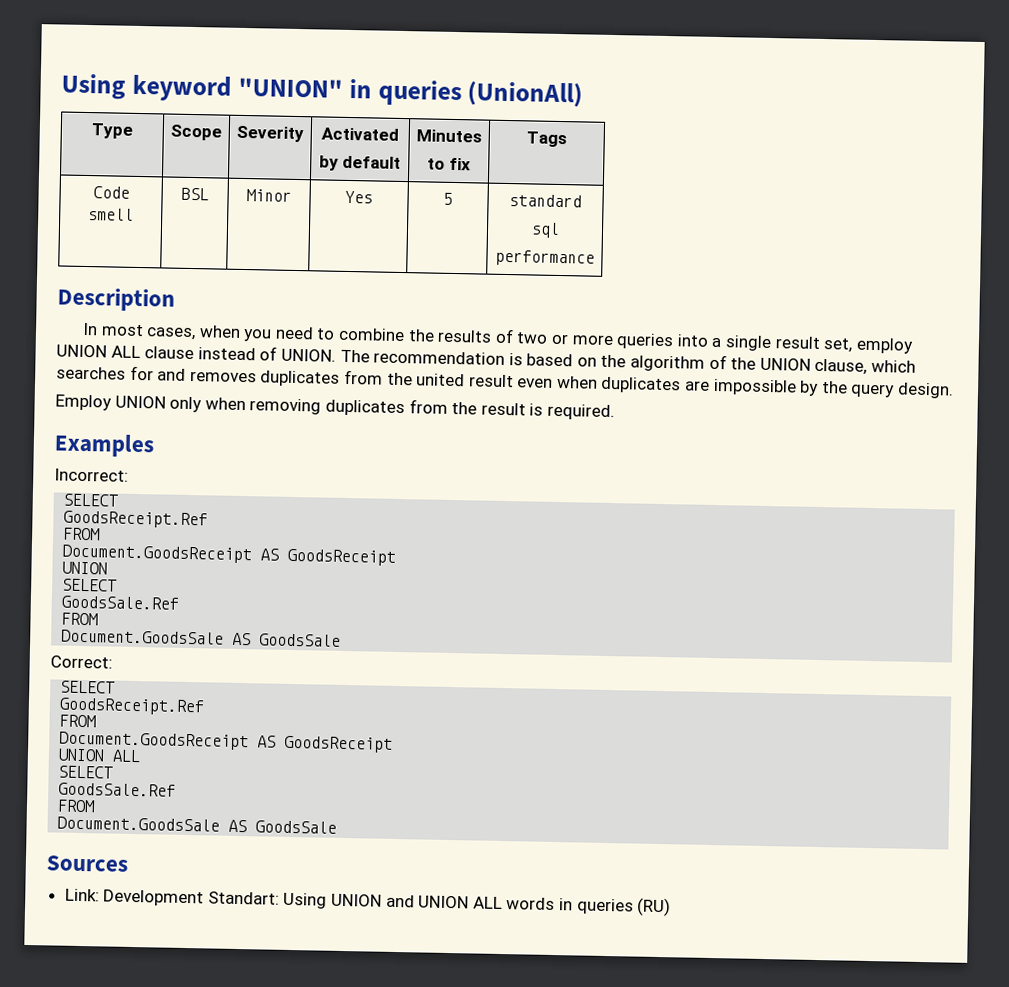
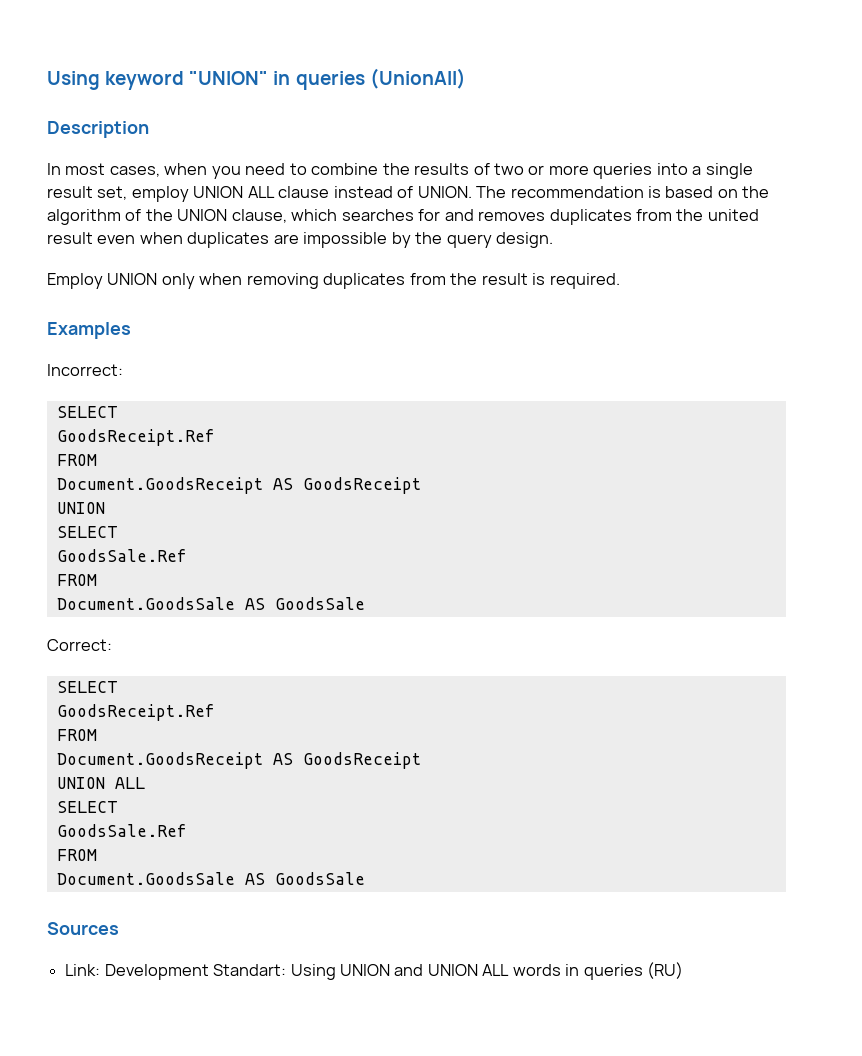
- Type | Scope | Severity | Activated
- by default | Minutes
- to fix | Tags
- Code smell | BSL | Minor | Yes | 5 | standard
- sql
- performance

